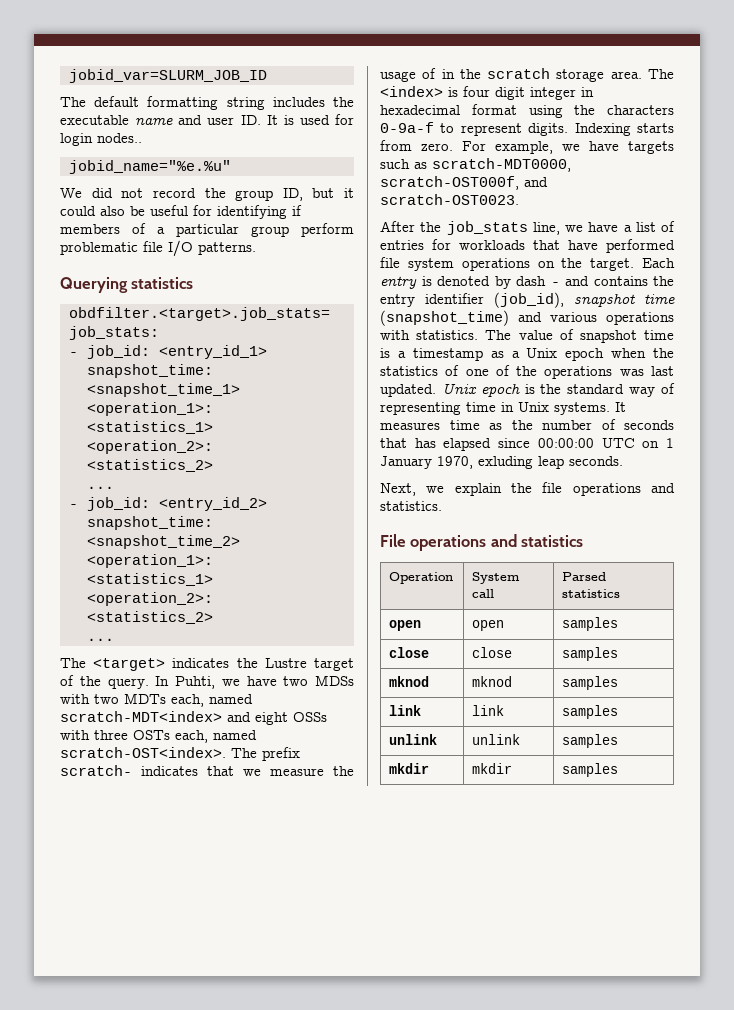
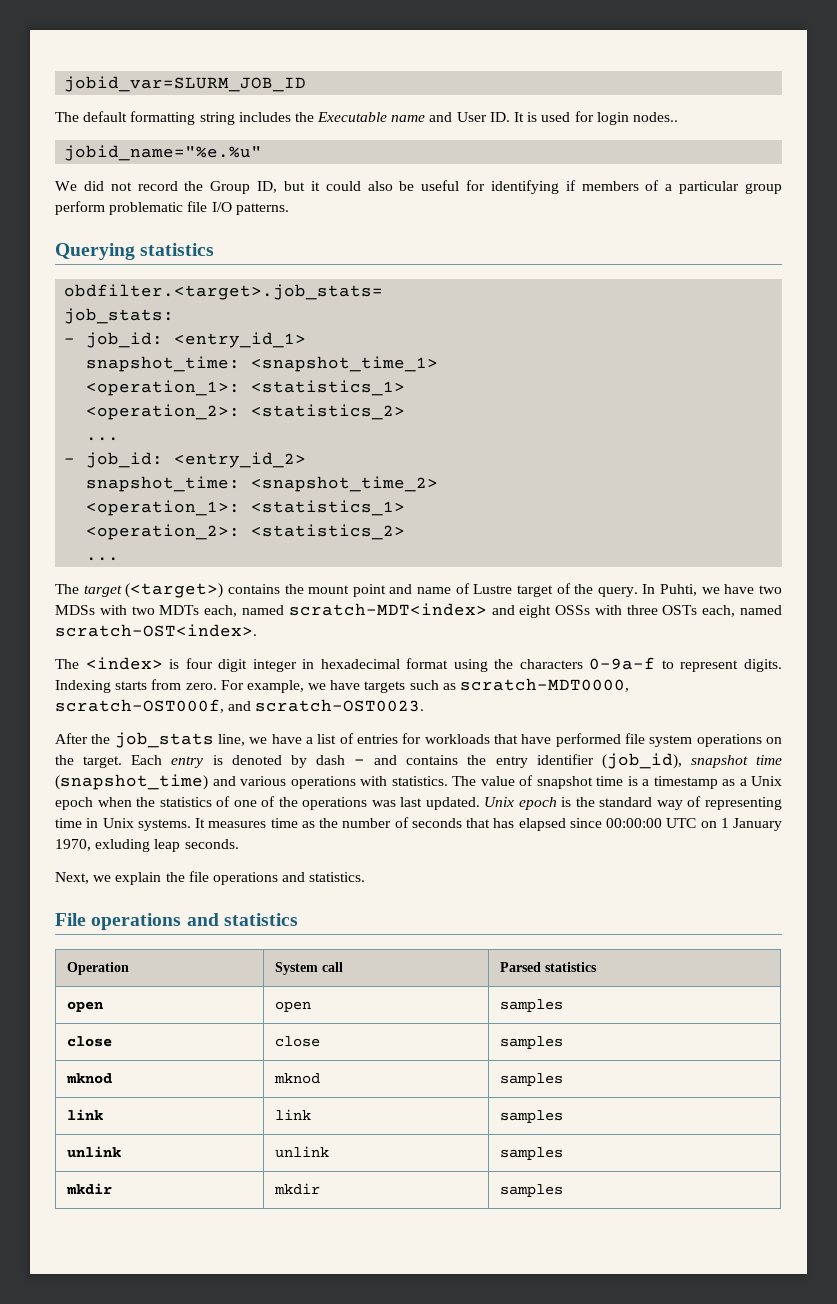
- The default formatting string includes the executable name and user ID. It is used for login nodes..
+ The default formatting string includes the Executable name and User ID. It is used for login nodes..
- We did not record the group ID, but it could also be useful for identifying if members of a particular group perform problematic file I/O patterns.
+ We did not record the Group ID, but it could also be useful for identifying if members of a particular group perform problematic file I/O patterns.
- The <target> indicates the Lustre target of the query.
+ The target (<target>) contains the mount point and name of Lustre target of the query.
- In Puhti, we have two MDSs with two MDTs each, named scratch-MDT<index> and eight OSSs with three OSTs each, named scratch-OST<index>. The prefix scratch- indicates that we measure the usage of in the scratch storage area. The <index> is four digit integer in hexadecimal format using the characters 0-9a-f to represent digits.
+ In Puhti, we have two MDSs with two MDTs each, named scratch-MDT<index> and eight OSSs with three OSTs each, named scratch-OST<index>.
+ The <index> is four digit integer in hexadecimal format using the characters 0-9a-f to represent digits.

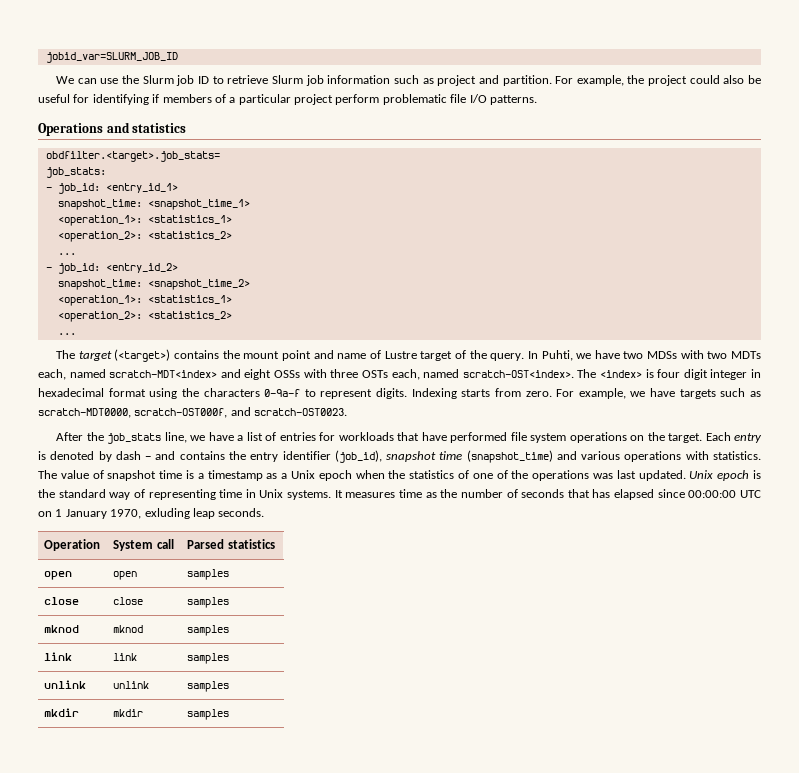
- The default formatting string includes the Executable name and User ID. It is used for login nodes..
- jobid_name="%e.%u"
- We did not record the Group ID, but it could also be useful for identifying if members of a particular group perform problematic file I/O patterns.
+ We can use the Slurm job ID to retrieve Slurm job information such as project and partition. For example, the project could also be useful for identifying if members of a particular project perform problematic file I/O patterns.
- Querying statistics
+ Operations and statistics
- In Puhti, we have two MDSs with two MDTs each, named scratch-MDT<index> and eight OSSs with three OSTs each, named scratch-OST<index>.
- The <index> is four digit integer in hexadecimal format using the characters 0-9a-f to represent digits.
+ In Puhti, we have two MDSs with two MDTs each, named scratch-MDT<index> and eight OSSs with three OSTs each, named scratch-OST<index>. The <index> is four digit integer in hexadecimal format using the characters 0-9a-f to represent digits.
- Next, we explain the file operations and statistics.
- File operations and statistics

